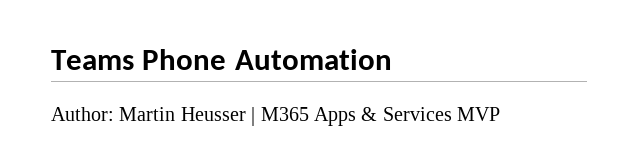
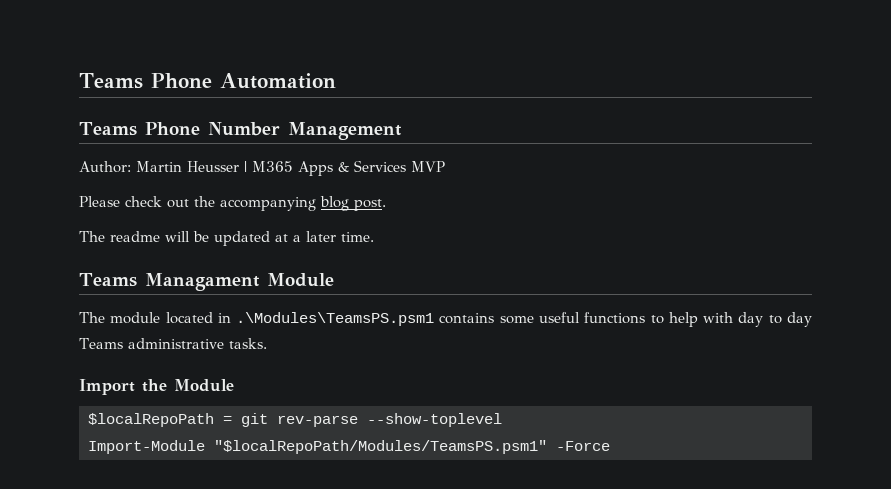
+ Teams Phone Number Management
+ Please check out the accompanying blog post.
+ The readme will be updated at a later time.
+ Teams Managament Module
+ The module located in .\Modules\TeamsPS.psm1 contains some useful functions to help with day to day Teams administrative tasks.
+ Import the Module
+ $localRepoPath = git rev-parse --show-toplevel
+ Import-Module "$localRepoPath/Modules/TeamsPS.psm1" -Force

